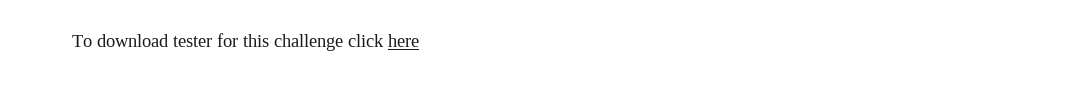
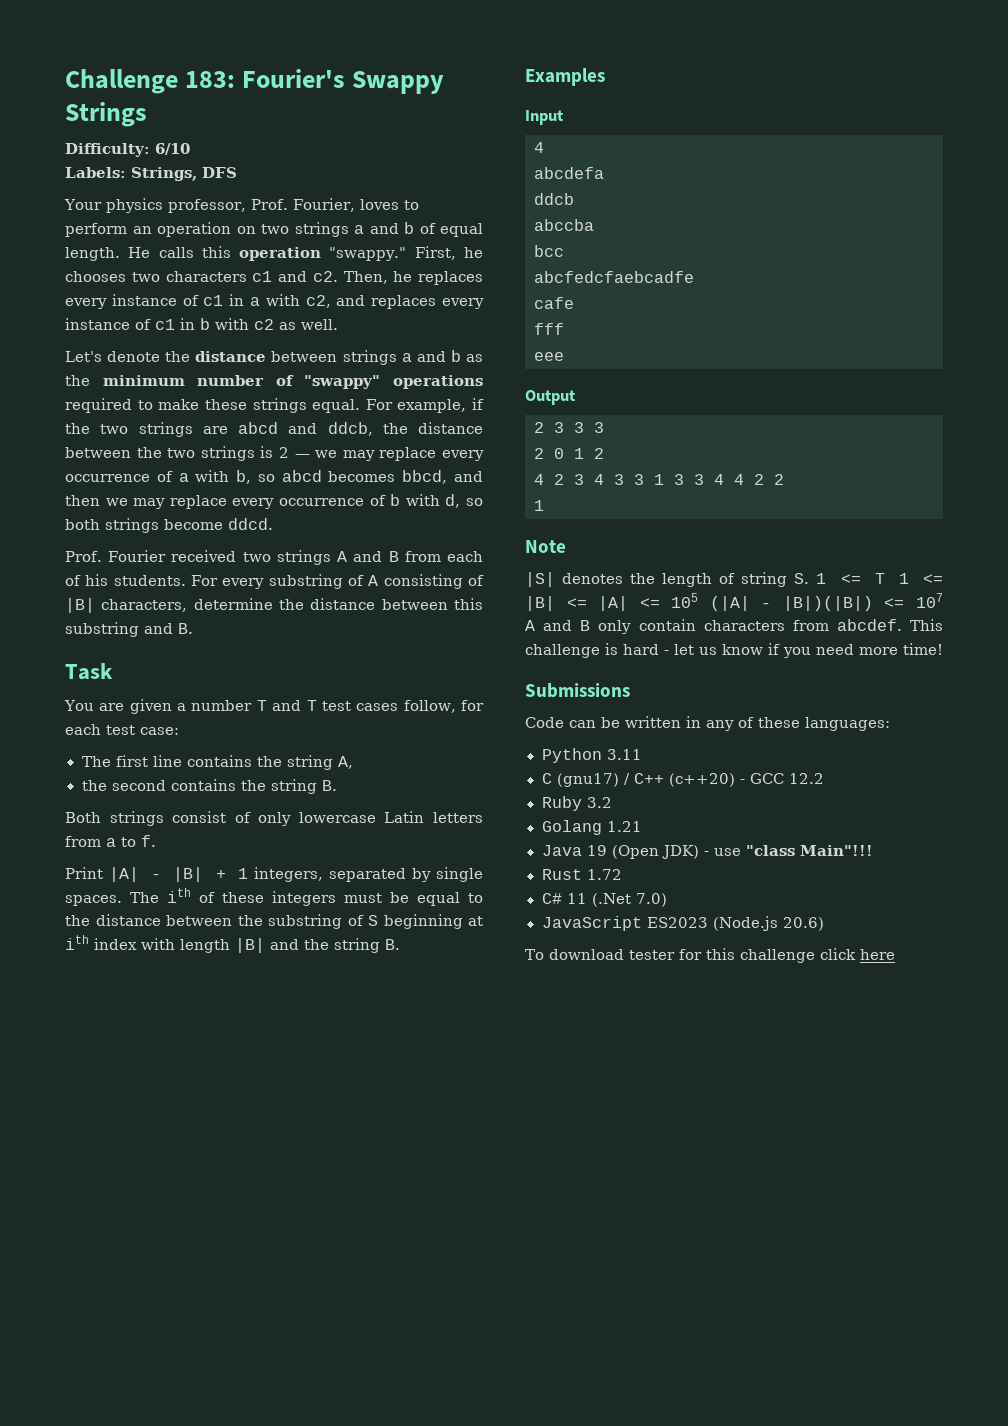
+ Challenge 183: Fourier's Swappy Strings
+ Difficulty: 6/10
+ Labels: Strings, DFS
+ Your physics professor, Prof. Fourier, loves to perform an operation on two strings a and b of equal length. He calls this operation "swappy." First, he chooses two characters c1 and c2. Then, he replaces every instance of c1 in a with c2, and replaces every instance of c1 in b with c2 as well.
+ Let's denote the distance between strings a and b as the minimum number of "swappy" operations required to make these strings equal. For example, if the two strings are abcd and ddcb, the distance between the two strings is 2 — we may replace every occurrence of a with b, so abcd becomes bbcd, and then we may replace every occurrence of b with d, so both strings become ddcd.
+ Prof. Fourier received two strings A and B from each of his students. For every substring of A consisting of |B| characters, determine the distance between this substring and B.
+ Task
+ You are given a number T and T test cases follow, for each test case:
+ The first line contains the string A,
+ the second contains the string B.
+ Both strings consist of only lowercase Latin letters from a to f.
+ Print |A| - |B| + 1 integers, separated by single spaces. The ith of these integers must be equal to the distance between the substring of S beginning at ith index with length |B| and the string B.
+ Examples
+ Input
+ 4
+ abcdefa
+ ddcb
+ abccba
+ bcc
+ abcfedcfaebcadfe
+ cafe
+ fff
+ eee
+ Output
+ 2 3 3 3
+ 2 0 1 2
+ 4 2 3 4 3 3 1 3 3 4 4 2 2
+ 1
+ Note
+ |S| denotes the length of string S. 1 <= T 1 <= |B| <= |A| <= 105 (|A| - |B|)(|B|) <= 107 A and B only contain characters from abcdef. This challenge is hard - let us know if you need more time!
+ Submissions
+ Code can be written in any of these languages:
+ Python 3.11
+ C (gnu17) / C++ (c++20) - GCC 12.2
+ Ruby 3.2
+ Golang 1.21
+ Java 19 (Open JDK) - use "class Main"!!!
+ Rust 1.72
+ C# 11 (.Net 7.0)
+ JavaScript ES2023 (Node.js 20.6)

